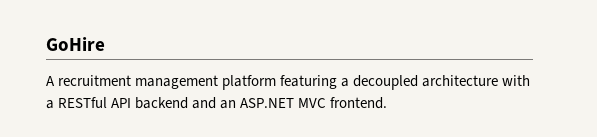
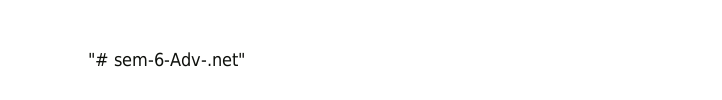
- GoHire
- A recruitment management platform featuring a decoupled architecture with a RESTful API backend and an ASP.NET MVC frontend.
+ "# sem-6-Adv-.net"

